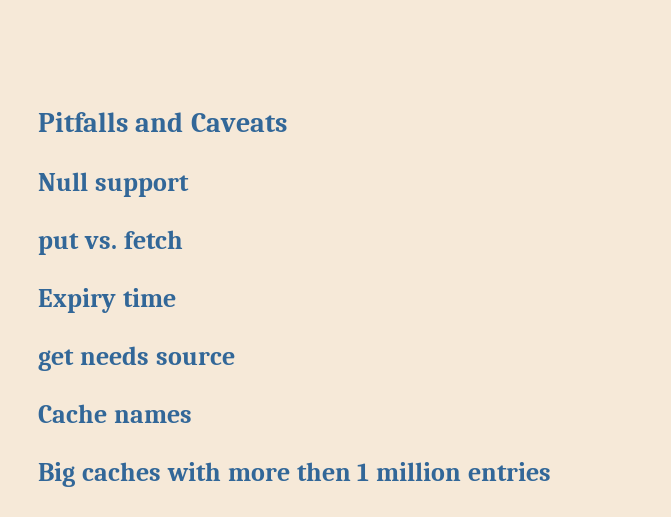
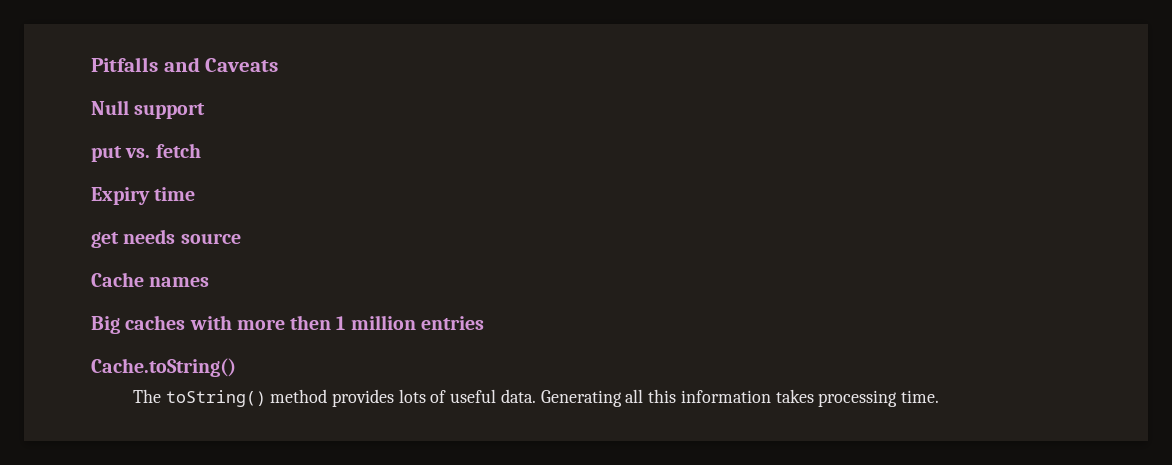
+ Cache.toString()
+ The toString() method provides lots of useful data. Generating all this information takes processing time.

